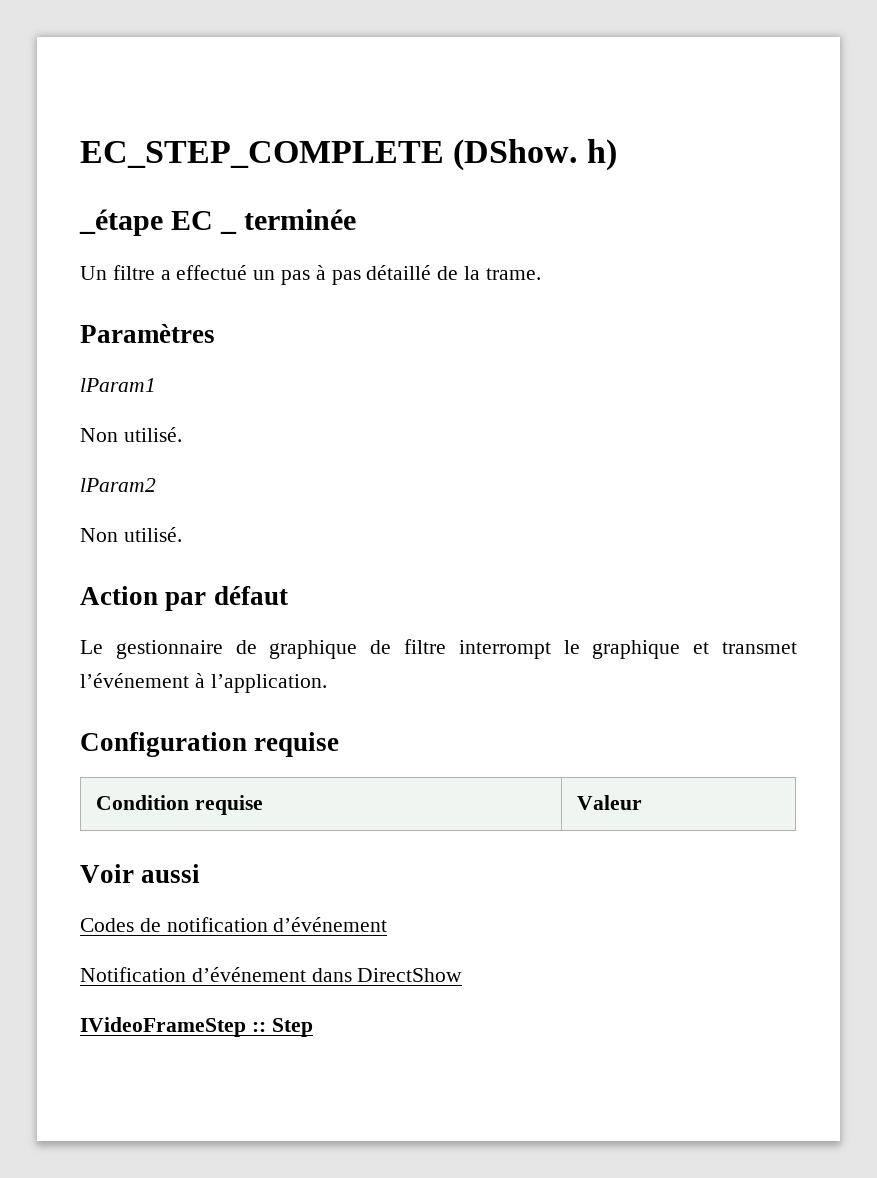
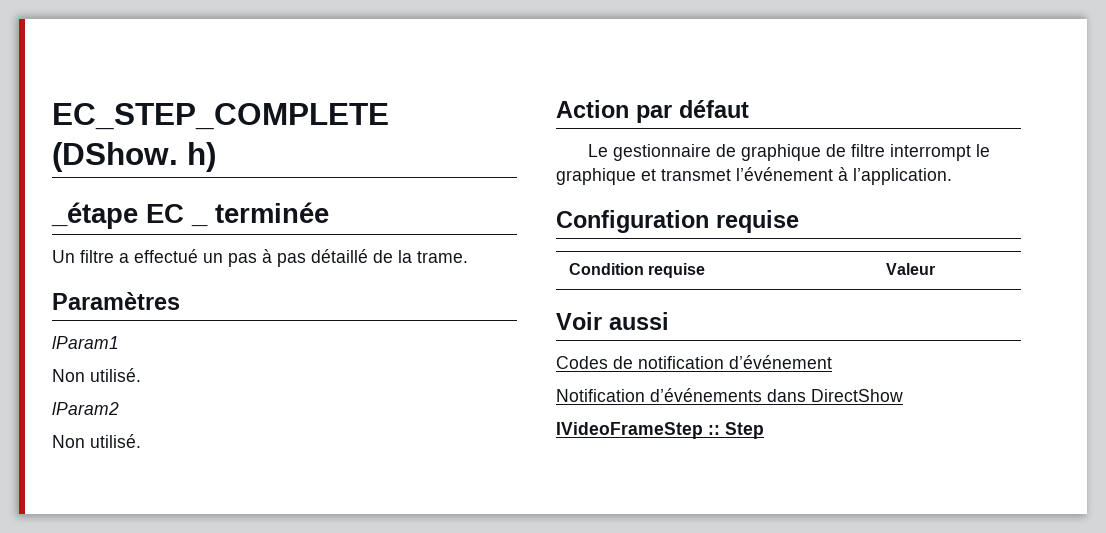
- Notification d’événement dans DirectShow
+ Notification d’événements dans DirectShow

